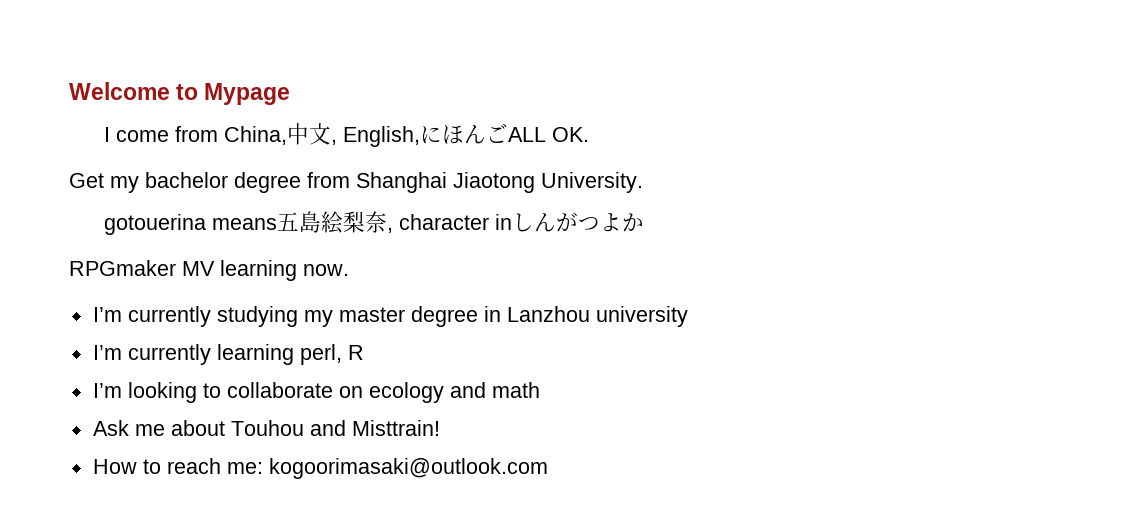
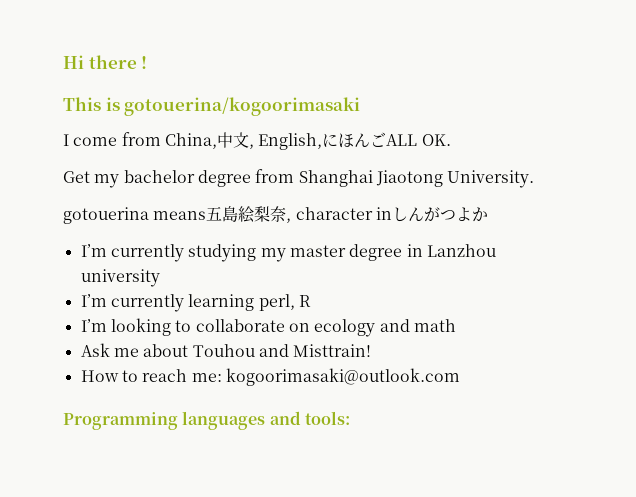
- Welcome to Mypage
+ Hi there !
+ This is gotouerina/kogoorimasaki
- RPGmaker MV learning now.
+ Programming languages and tools:

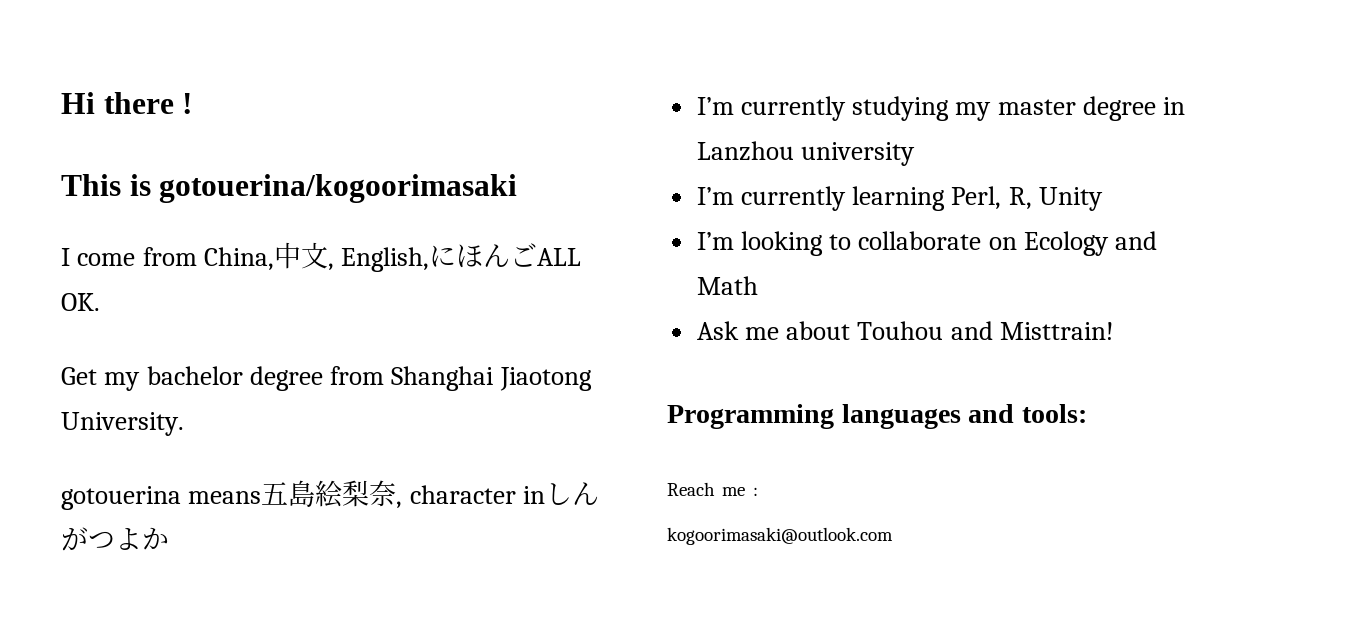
- I’m currently learning perl, R
+ I’m currently learning Perl, R, Unity
- I’m looking to collaborate on ecology and math
+ I’m looking to collaborate on Ecology and Math
- How to reach me: kogoorimasaki@outlook.com
+ Reach me :
+ kogoorimasaki@outlook.com

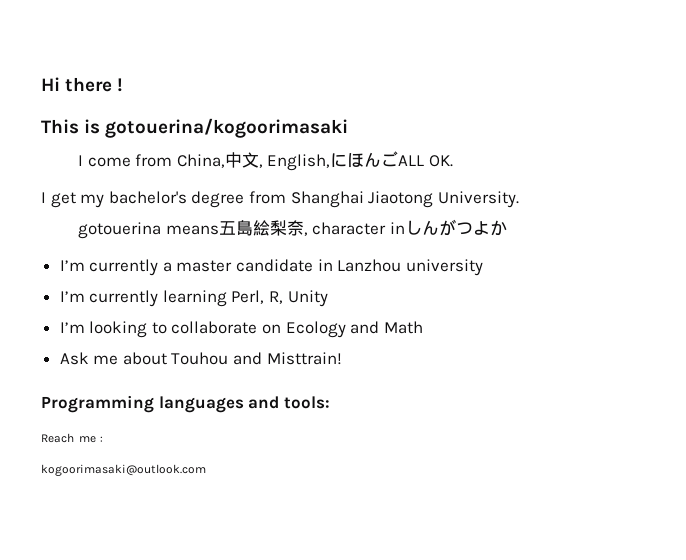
- Get my bachelor degree from Shanghai Jiaotong University.
+ I get my bachelor's degree from Shanghai Jiaotong University.
- I’m currently studying my master degree in Lanzhou university
+ I’m currently a master candidate in Lanzhou university

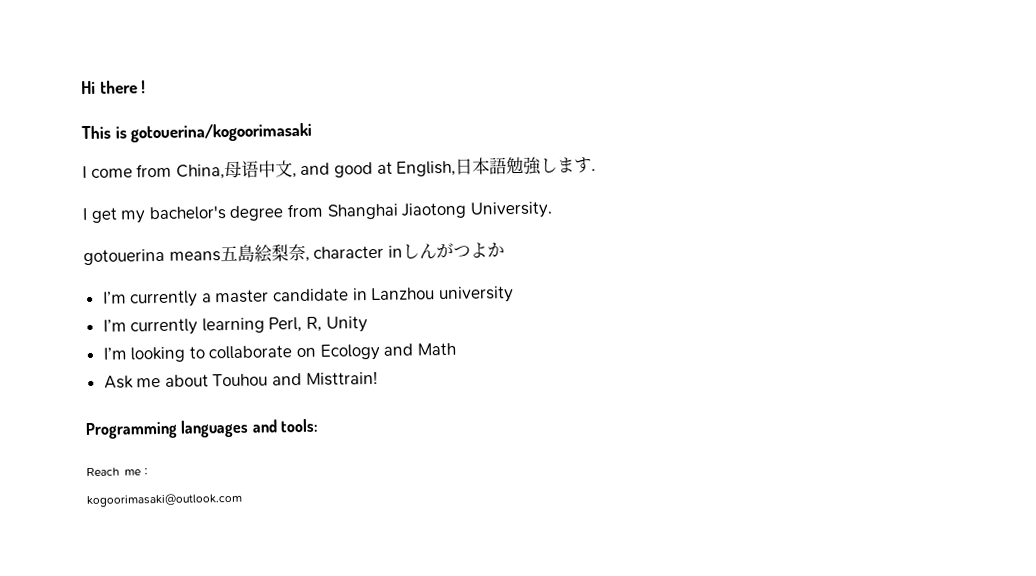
- I come from China,中文, English,にほんごALL OK.
+ I come from China,母语中文, and good at English,日本語勉強します.

